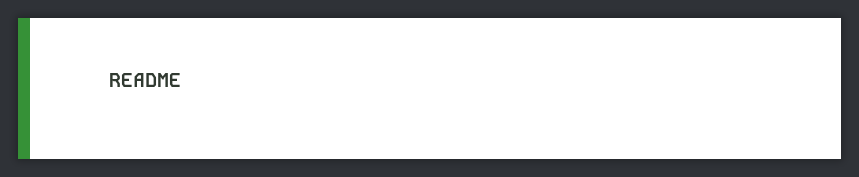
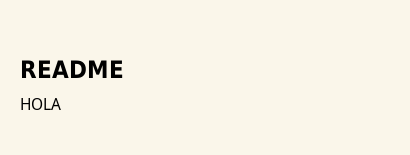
+ HOLA

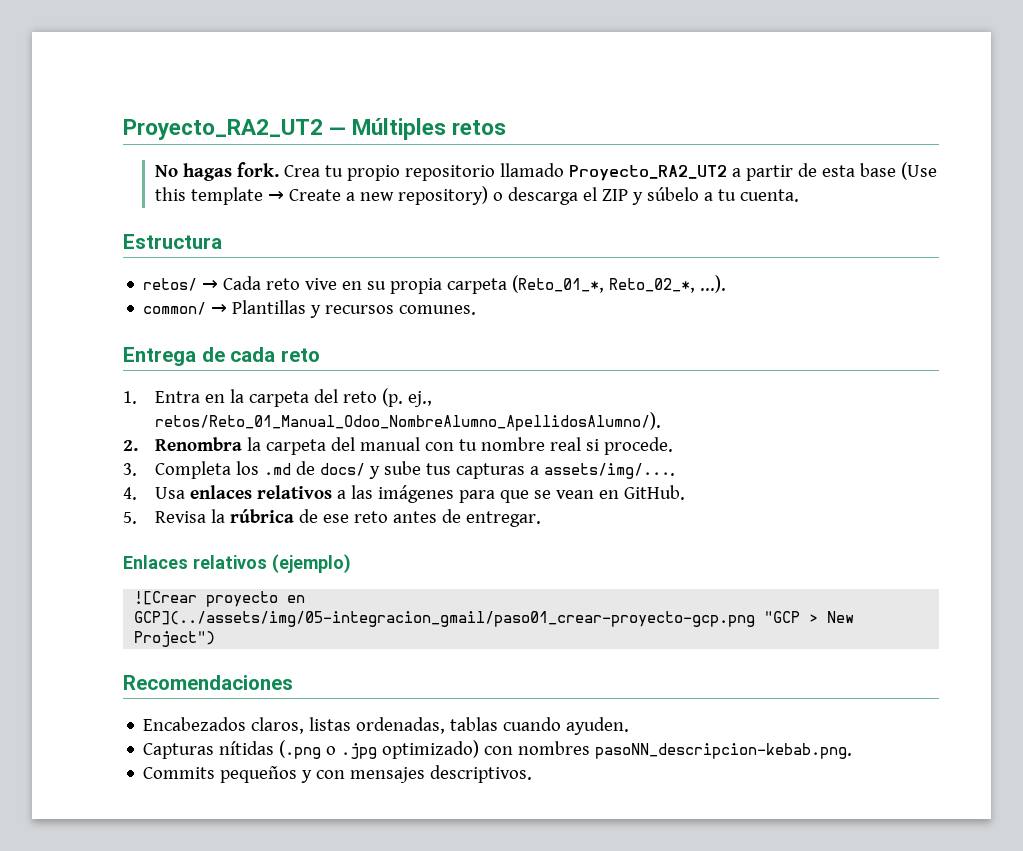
- README
- HOLA
+ Proyecto_RA2_UT2 — Múltiples retos
+ No hagas fork. Crea tu propio repositorio llamado Proyecto_RA2_UT2 a partir de esta base (Use this template → Create a new repository) o descarga el ZIP y súbelo a tu cuenta.
+ Estructura
+ retos/ → Cada reto vive en su propia carpeta (Reto_01_*, Reto_02_*, ...).
+ common/ → Plantillas y recursos comunes.
+ Entrega de cada reto
+ 1. Entra en la carpeta del reto (p. ej., retos/Reto_01_Manual_Odoo_NombreAlumno_ApellidosAlumno/).
+ 2. Renombra la carpeta del manual con tu nombre real si procede.
+ 3. Completa los .md de docs/ y sube tus capturas a assets/img/....
+ 4. Usa enlaces relativos a las imágenes para que se vean en GitHub.
+ 5. Revisa la rúbrica de ese reto antes de entregar.
+ Enlaces relativos (ejemplo)
+ ![Crear proyecto en GCP](../assets/img/05-integracion_gmail/paso01_crear-proyecto-gcp.png "GCP > New Project")
+ Recomendaciones
+ Encabezados claros, listas ordenadas, tablas cuando ayuden.
+ Capturas nítidas (.png o .jpg optimizado) con nombres pasoNN_descripcion-kebab.png.
+ Commits pequeños y con mensajes descriptivos.

